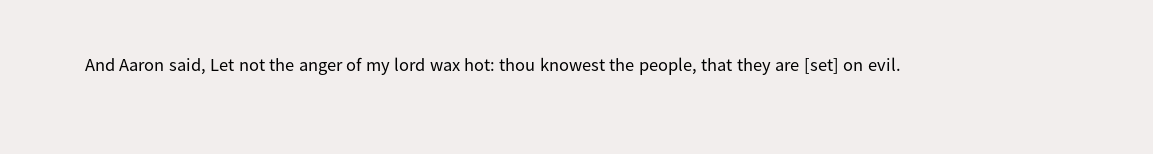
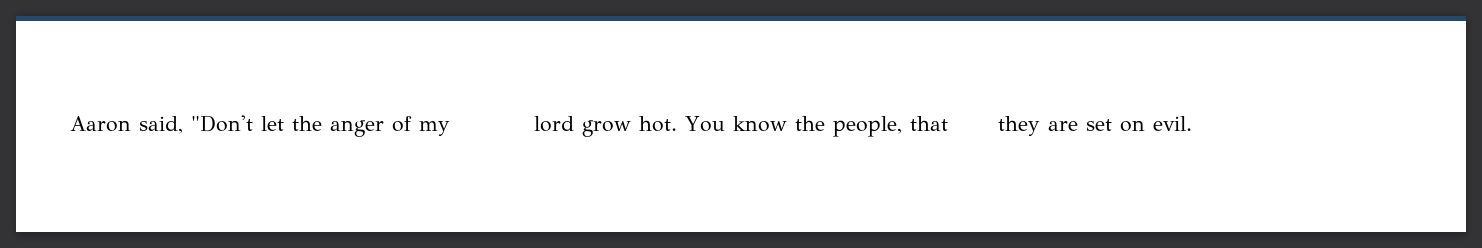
- And Aaron said, Let not the anger of my lord wax hot: thou knowest the people, that they are [set] on evil.
+ Aaron said, "Don't let the anger of my lord grow hot. You know the people, that they are set on evil.

